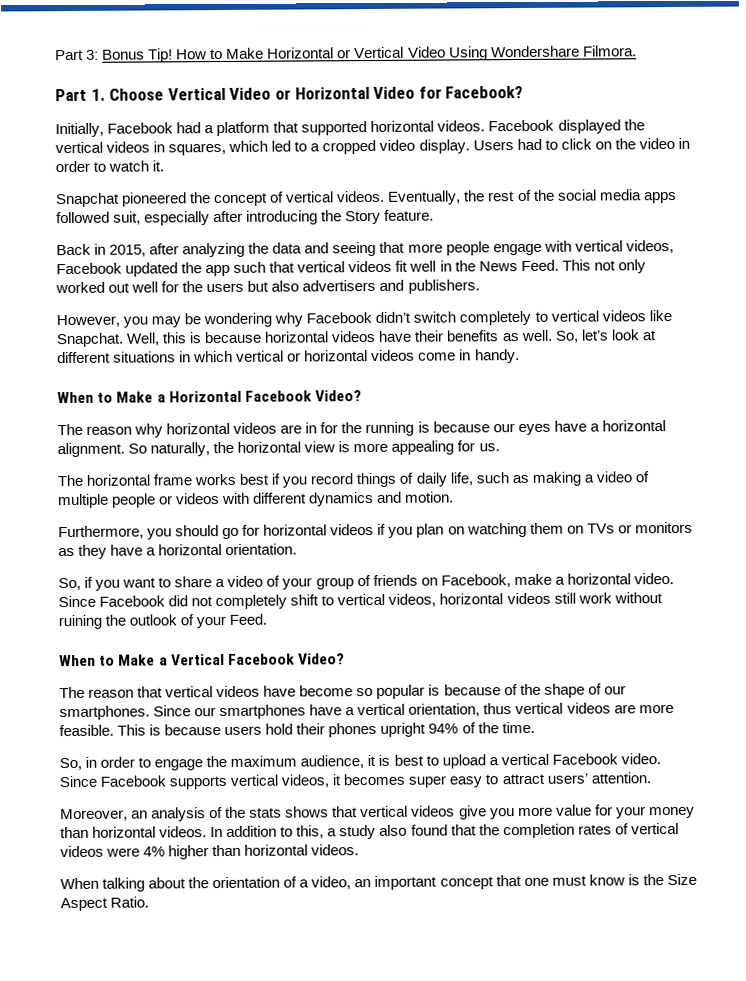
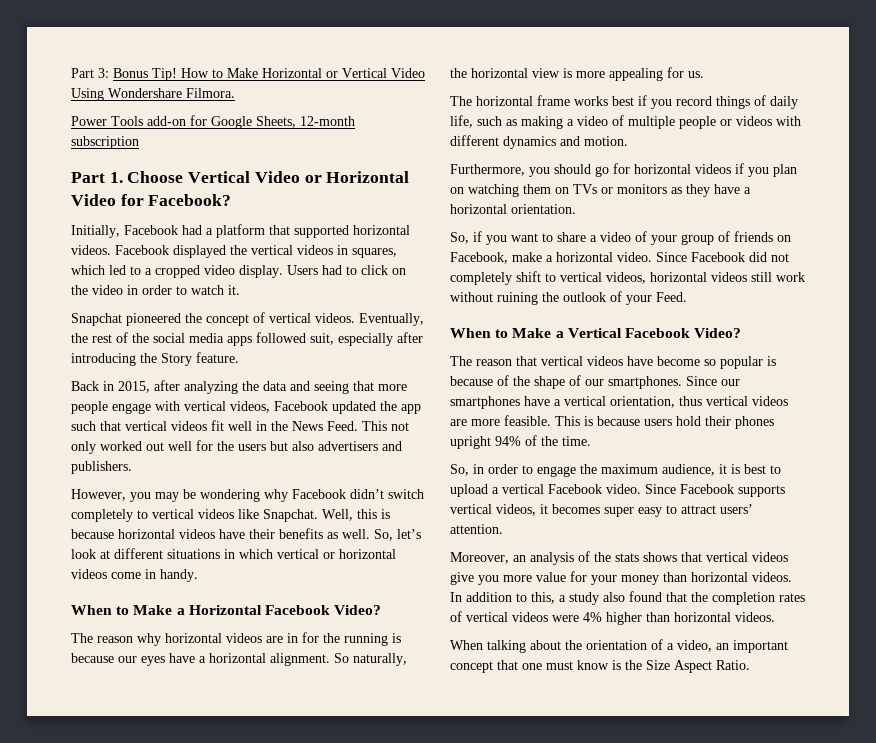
+ Power Tools add-on for Google Sheets, 12-month subscription

